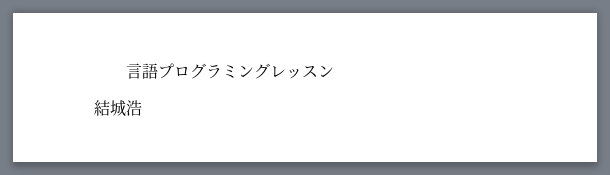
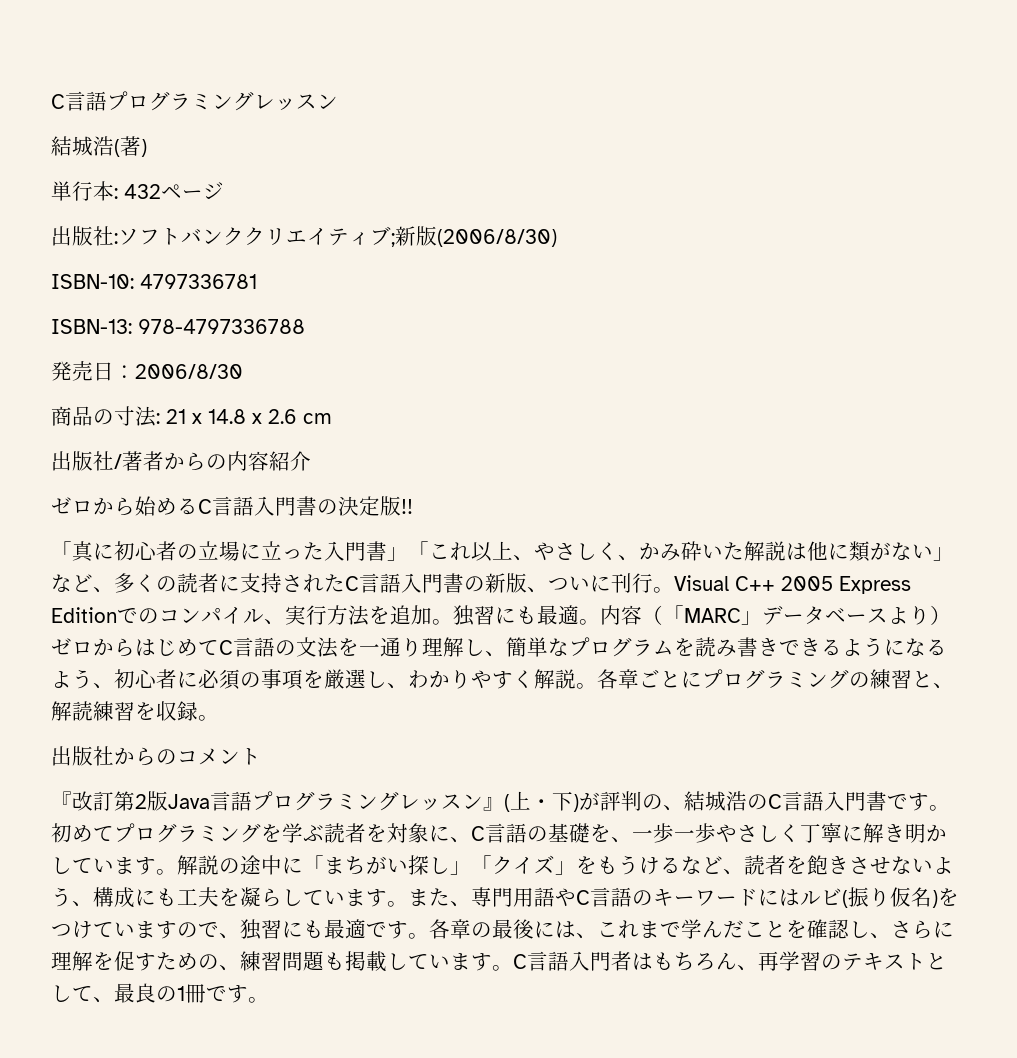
- 言語プログラミングレッスン
+ C言語プログラミングレッスン
- 結城浩
+ 結城浩(著)
+ 単行本: 432ページ
+ 出版社:ソフトバンククリエイティブ;新版(2006/8/30)
+ ISBN-10: 4797336781
+ ISBN-13: 978-4797336788
+ 発売日：2006/8/30
+ 商品の寸法: 21 x 14.8 x 2.6 cm
+ 出版社/著者からの内容紹介
+ ゼロから始めるC言語入門書の決定版!!
+ 「真に初心者の立場に立った入門書」「これ以上、やさしく、かみ砕いた解説は他に類がない」など、多くの読者に支持されたC言語入門書の新版、ついに刊行。Visual C++ 2005 Express Editionでのコンパイル、実行方法を追加。独習にも最適。内容（「MARC」データベースより）ゼロからはじめてC言語の文法を一通り理解し、簡単なプログラムを読み書きできるようになるよう、初心者に必須の事項を厳選し、わかりやすく解説。各章ごとにプログラミングの練習と、解読練習を収録。
+ 出版社からのコメント
+ 『改訂第2版Java言語プログラミングレッスン』(上・下)が評判の、結城浩のC言語入門書です。初めてプログラミングを学ぶ読者を対象に、C言語の基礎を、一歩一歩やさしく丁寧に解き明かしています。解説の途中に「まちがい探し」「クイズ」をもうけるなど、読者を飽きさせないよう、構成にも工夫を凝らしています。また、専門用語やC言語のキーワードにはルビ(振り仮名)をつけていますので、独習にも最適です。各章の最後には、これまで学んだことを確認し、さらに理解を促すための、練習問題も掲載しています。C言語入門者はもちろん、再学習のテキストとして、最良の1冊です。

